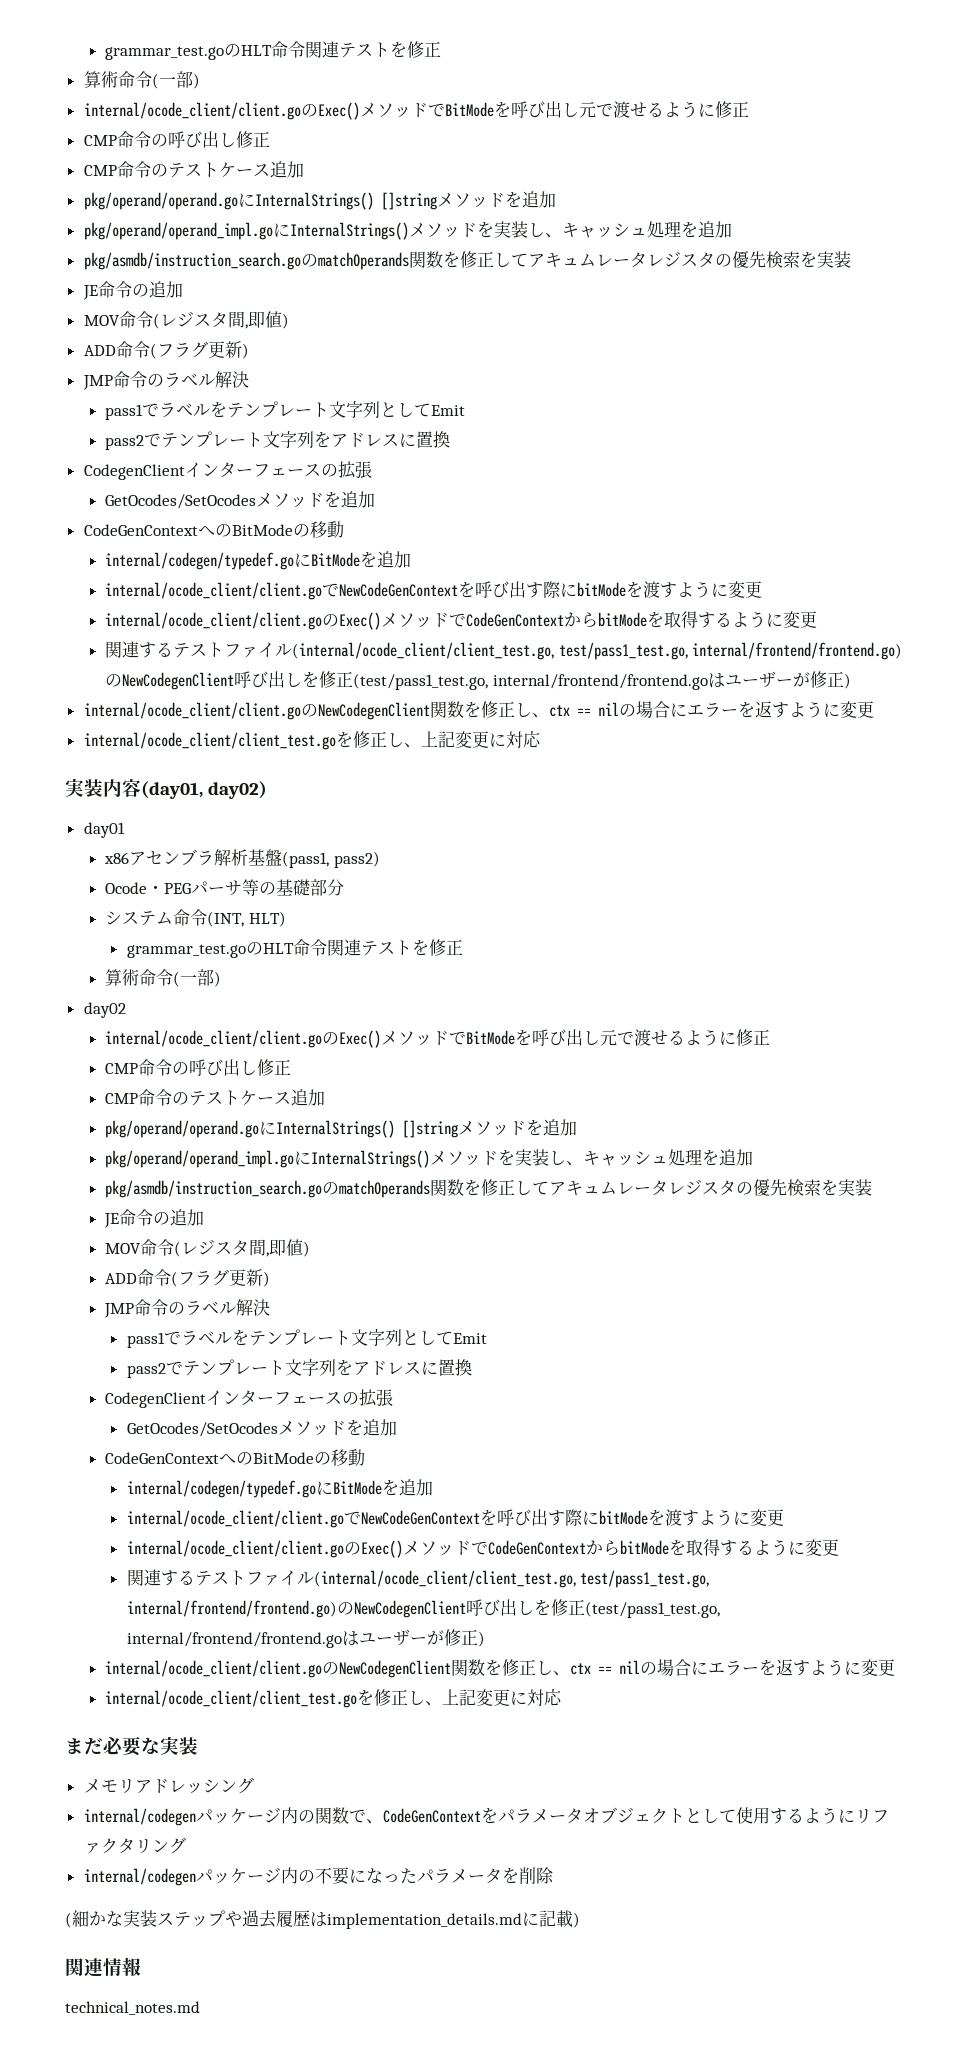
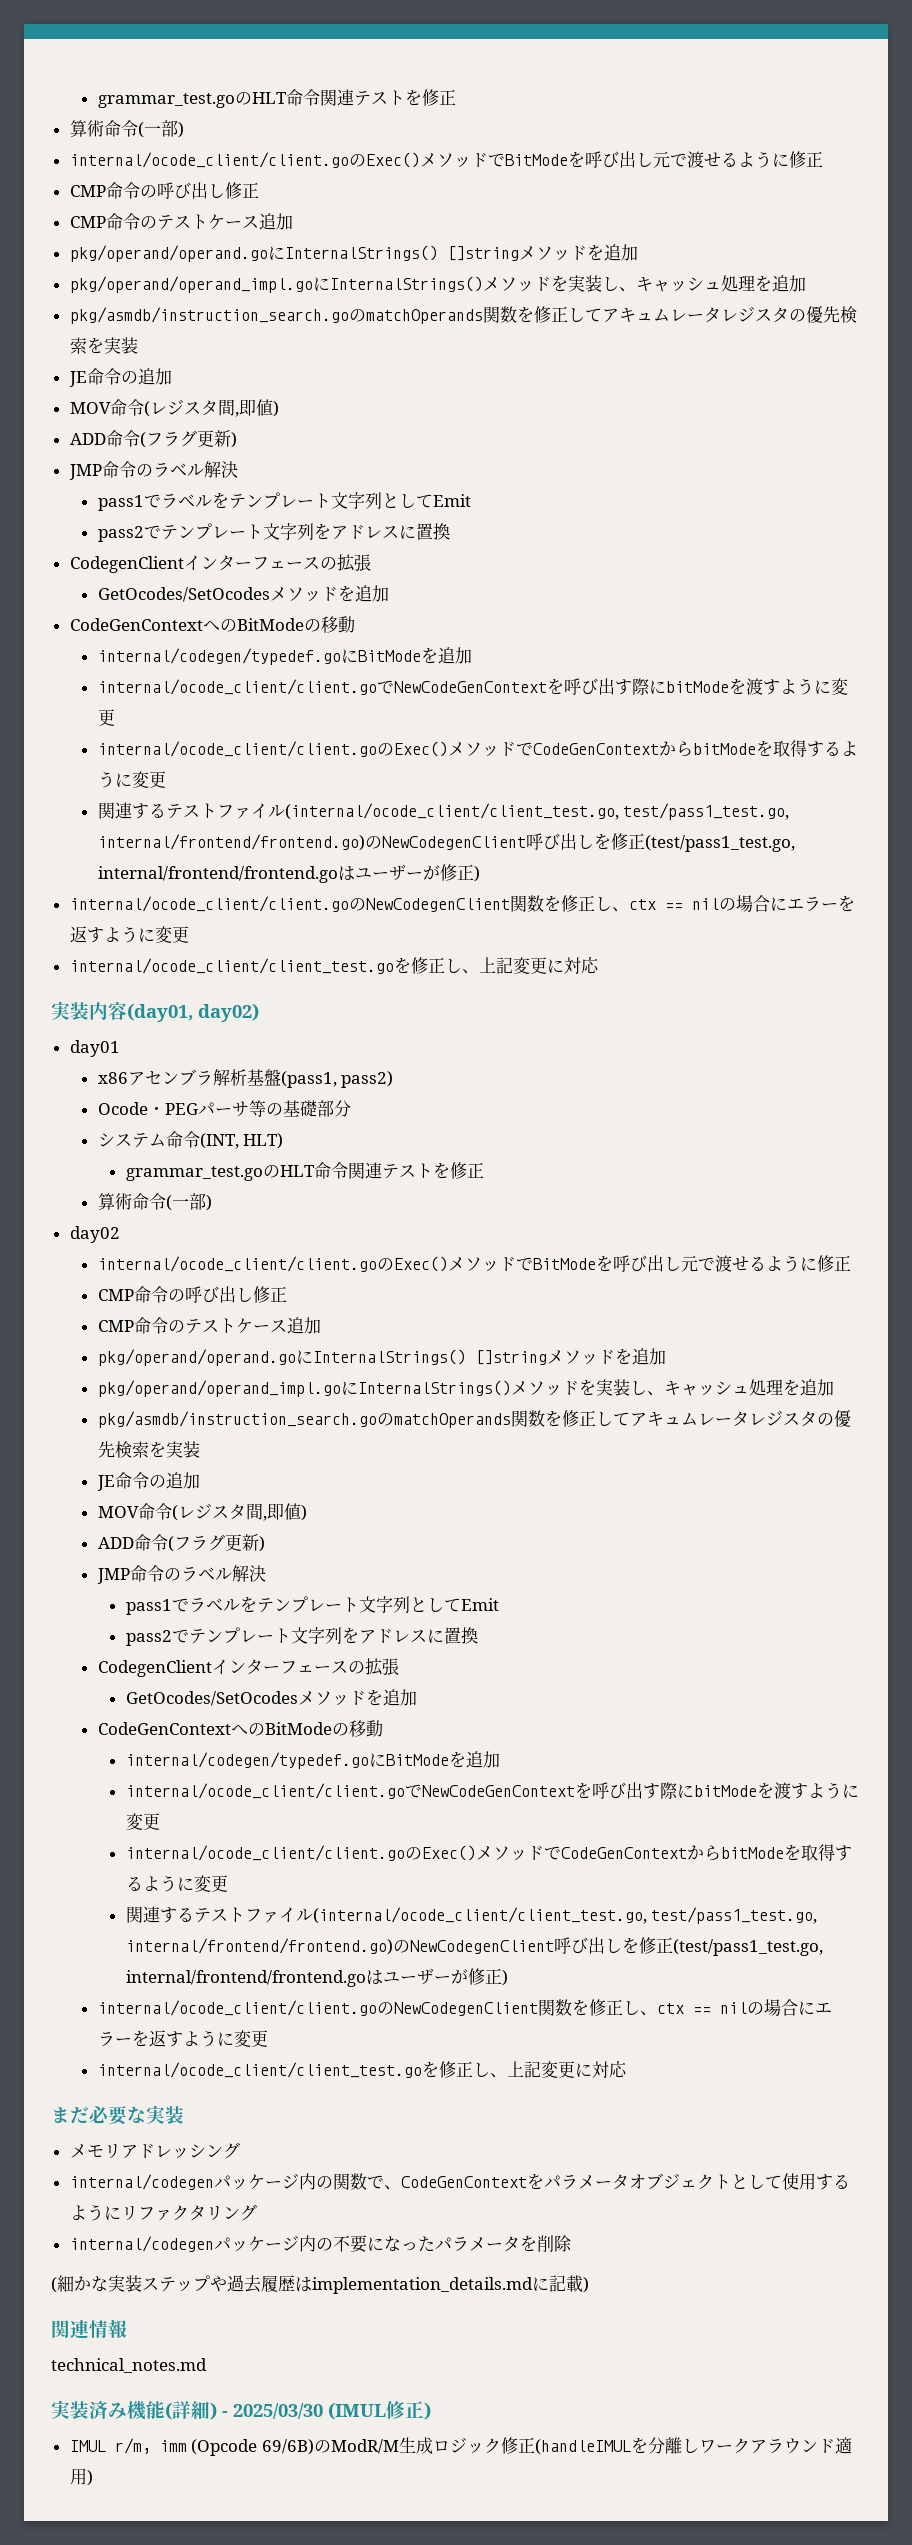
+ 実装済み機能(詳細) - 2025/03/30 (IMUL修正)
+ IMUL r/m, imm (Opcode 69/6B)のModR/M生成ロジック修正(handleIMULを分離しワークアラウンド適用)

